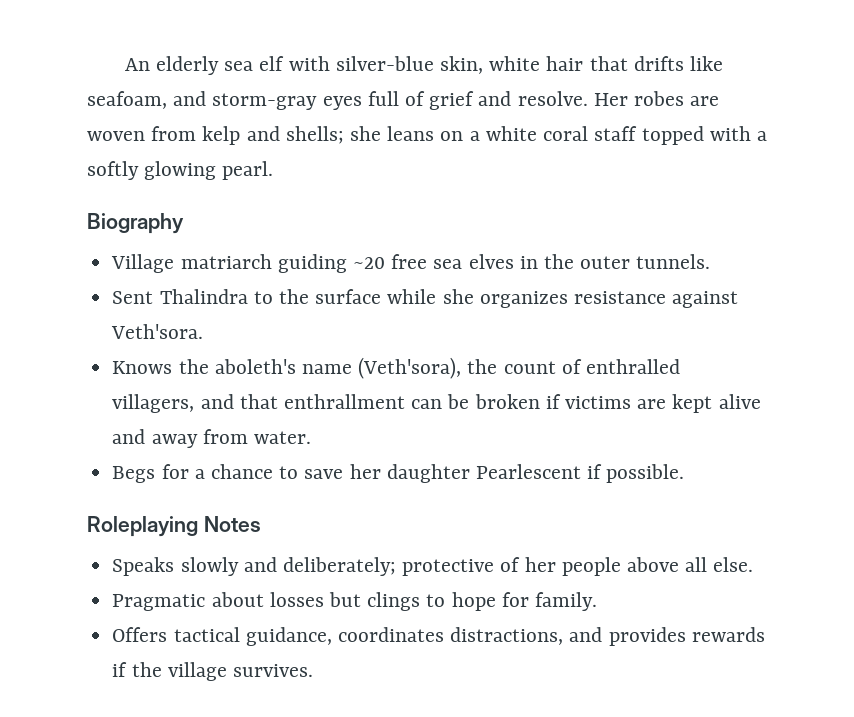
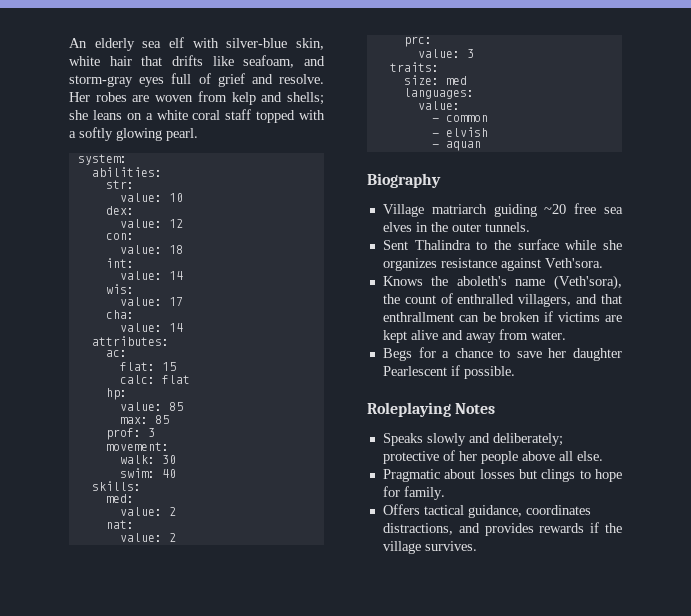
+ system:
+ abilities:
+ str:
+ value: 10
+ dex:
+ value: 12
+ con:
+ value: 18
+ int:
+ value: 14
+ wis:
+ value: 17
+ cha:
+ value: 14
+ attributes:
+ ac:
+ flat: 15
+ calc: flat
+ hp:
+ value: 85
+ max: 85
+ prof: 3
+ movement:
+ walk: 30
+ swim: 40
+ skills:
+ med:
+ value: 2
+ nat:
+ value: 2
+ prc:
+ value: 3
+ traits:
+ size: med
+ languages:
+ value:
+ - common
+ - elvish
+ - aquan

